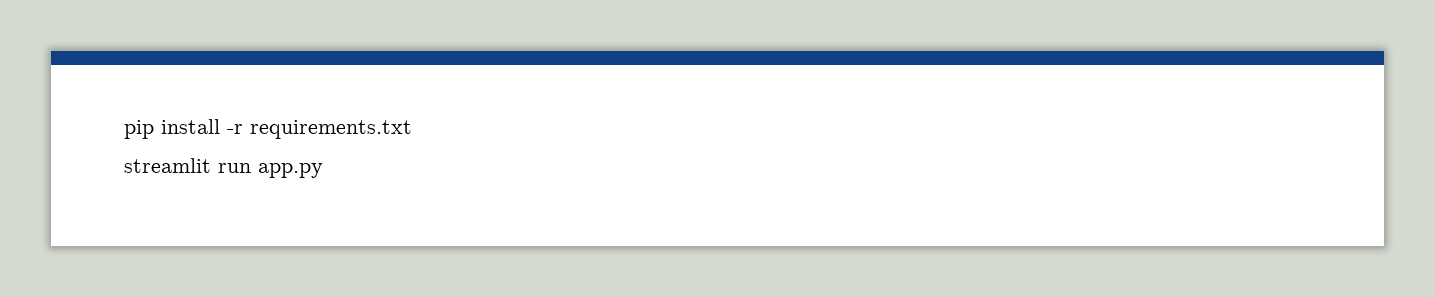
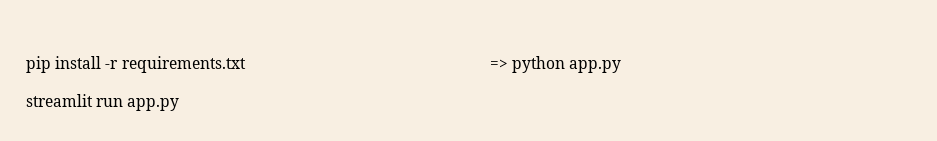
+ => python app.py

